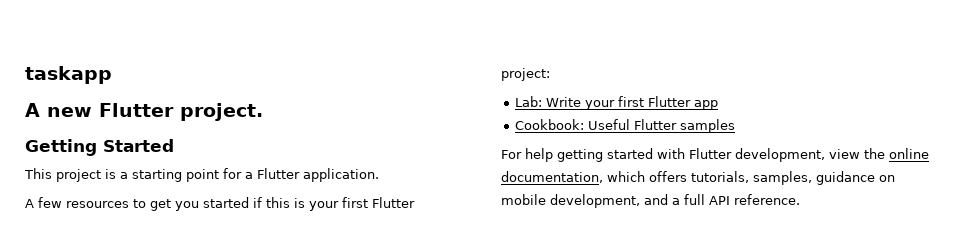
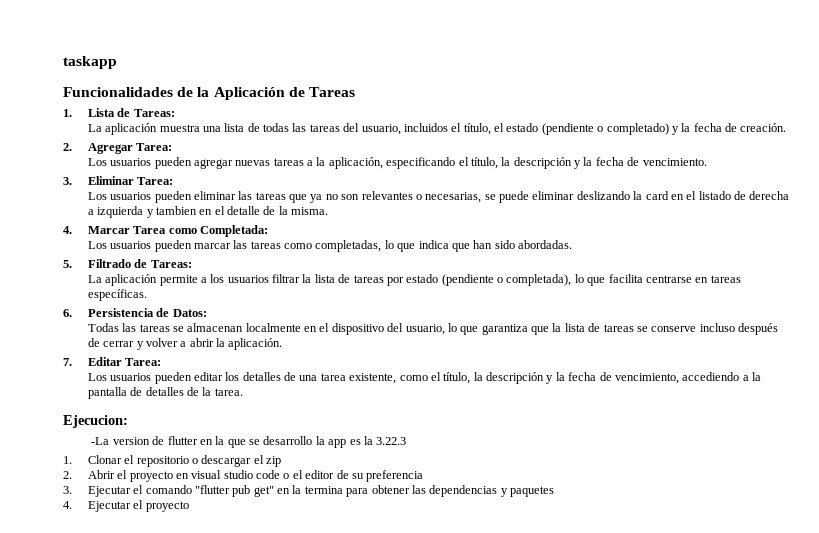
- A new Flutter project.
- Getting Started
- This project is a starting point for a Flutter application.
- A few resources to get you started if this is your first Flutter project:
- Lab: Write your first Flutter app
- Cookbook: Useful Flutter samples
- For help getting started with Flutter development, view the online documentation, which offers tutorials, samples, guidance on mobile development, and a full API reference.
+ Funcionalidades de la Aplicación de Tareas
+ 1. Lista de Tareas:
+ La aplicación muestra una lista de todas las tareas del usuario, incluidos el título, el estado (pendiente o completado) y la fecha de creación.
+ 2. Agregar Tarea:
+ Los usuarios pueden agregar nuevas tareas a la aplicación, especificando el título, la descripción y la fecha de vencimiento.
+ 3. Eliminar Tarea:
+ Los usuarios pueden eliminar las tareas que ya no son relevantes o necesarias, se puede eliminar deslizando la card en el listado de derecha a izquierda y tambien en el detalle de la misma.
+ 4. Marcar Tarea como Completada:
+ Los usuarios pueden marcar las tareas como completadas, lo que indica que han sido abordadas.
+ 5. Filtrado de Tareas:
+ La aplicación permite a los usuarios filtrar la lista de tareas por estado (pendiente o completada), lo que facilita centrarse en tareas específicas.
+ 6. Persistencia de Datos:
+ Todas las tareas se almacenan localmente en el dispositivo del usuario, lo que garantiza que la lista de tareas se conserve incluso después de cerrar y volver a abrir la aplicación.
+ 7. Editar Tarea:
+ Los usuarios pueden editar los detalles de una tarea existente, como el título, la descripción y la fecha de vencimiento, accediendo a la pantalla de detalles de la tarea.
+ Ejecucion:
+ -La version de flutter en la que se desarrollo la app es la 3.22.3
+ 1. Clonar el repositorio o descargar el zip
+ 2. Abrir el proyecto en visual studio code o el editor de su preferencia
+ 3. Ejecutar el comando "flutter pub get" en la termina para obtener las dependencias y paquetes
+ 4. Ejecutar el proyecto

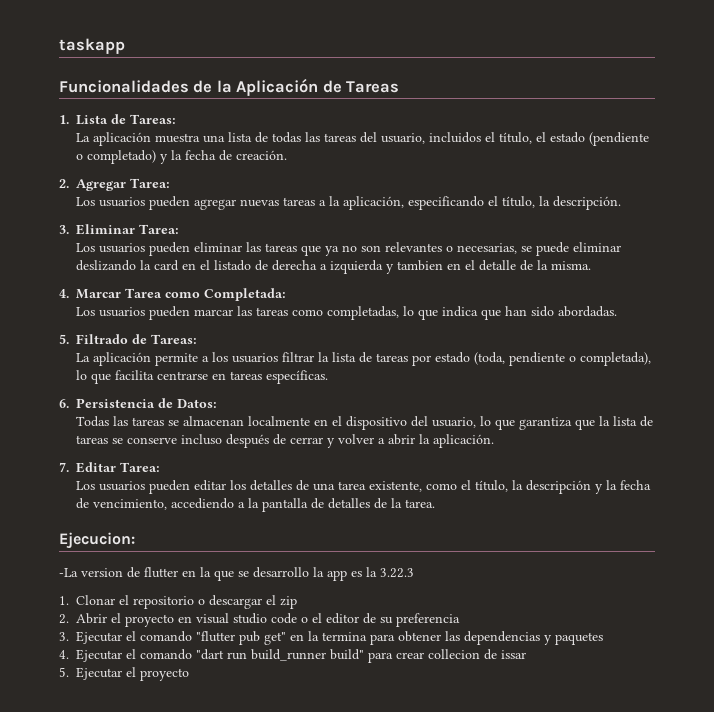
- Los usuarios pueden agregar nuevas tareas a la aplicación, especificando el título, la descripción y la fecha de vencimiento.
+ Los usuarios pueden agregar nuevas tareas a la aplicación, especificando el título, la descripción.
- La aplicación permite a los usuarios filtrar la lista de tareas por estado (pendiente o completada), lo que facilita centrarse en tareas específicas.
+ La aplicación permite a los usuarios filtrar la lista de tareas por estado (toda, pendiente o completada), lo que facilita centrarse en tareas específicas.
- 4. Ejecutar el proyecto
+ 4. Ejecutar el comando "dart run build_runner build" para crear collecion de issar
+ 5. Ejecutar el proyecto

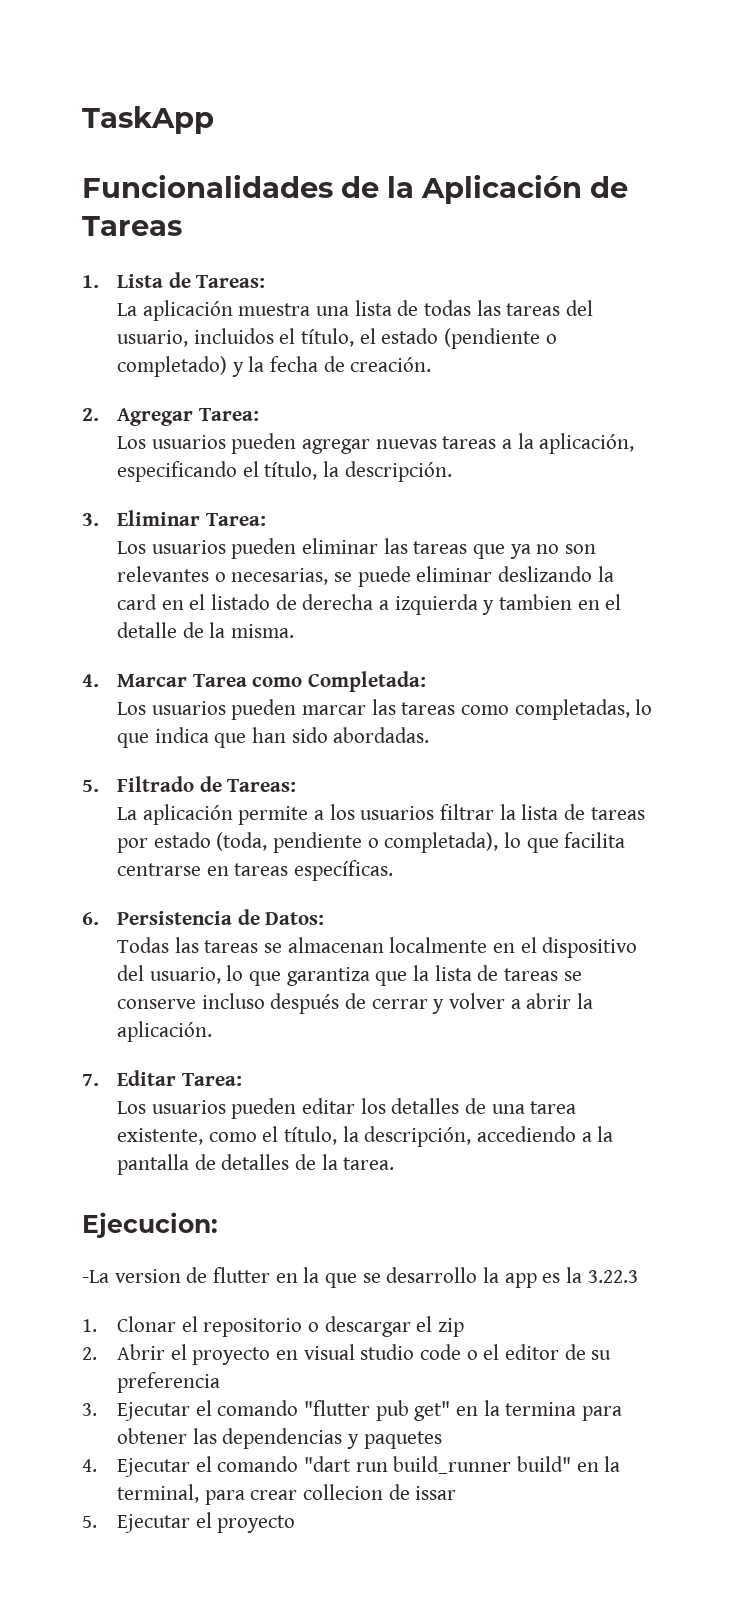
- taskapp
+ TaskApp
- Los usuarios pueden editar los detalles de una tarea existente, como el título, la descripción y la fecha de vencimiento, accediendo a la pantalla de detalles de la tarea.
+ Los usuarios pueden editar los detalles de una tarea existente, como el título, la descripción, accediendo a la pantalla de detalles de la tarea.
- 4. Ejecutar el comando "dart run build_runner build" para crear collecion de issar
+ 4. Ejecutar el comando "dart run build_runner build" en la terminal, para crear collecion de issar

